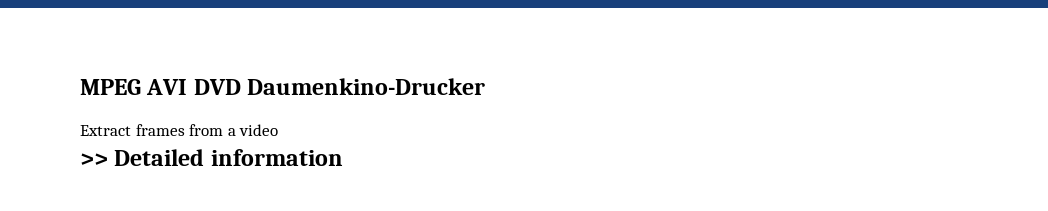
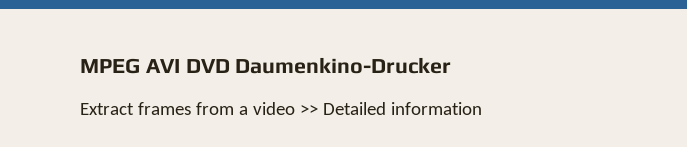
- Extract frames from a video
- >> Detailed information
+ Extract frames from a video >> Detailed information

